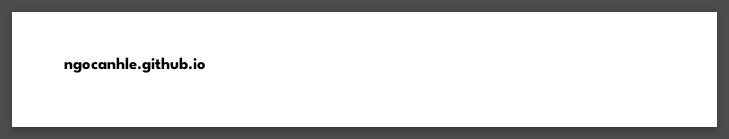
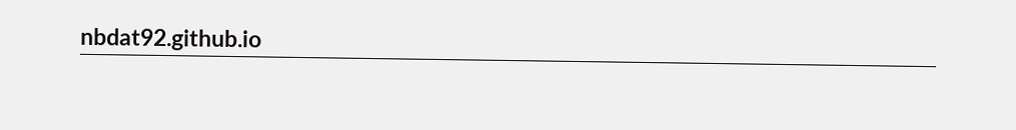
- ngocanhle.github.io
+ nbdat92.github.io

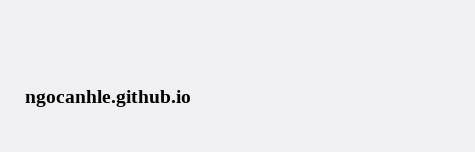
- nbdat92.github.io
+ ngocanhle.github.io

